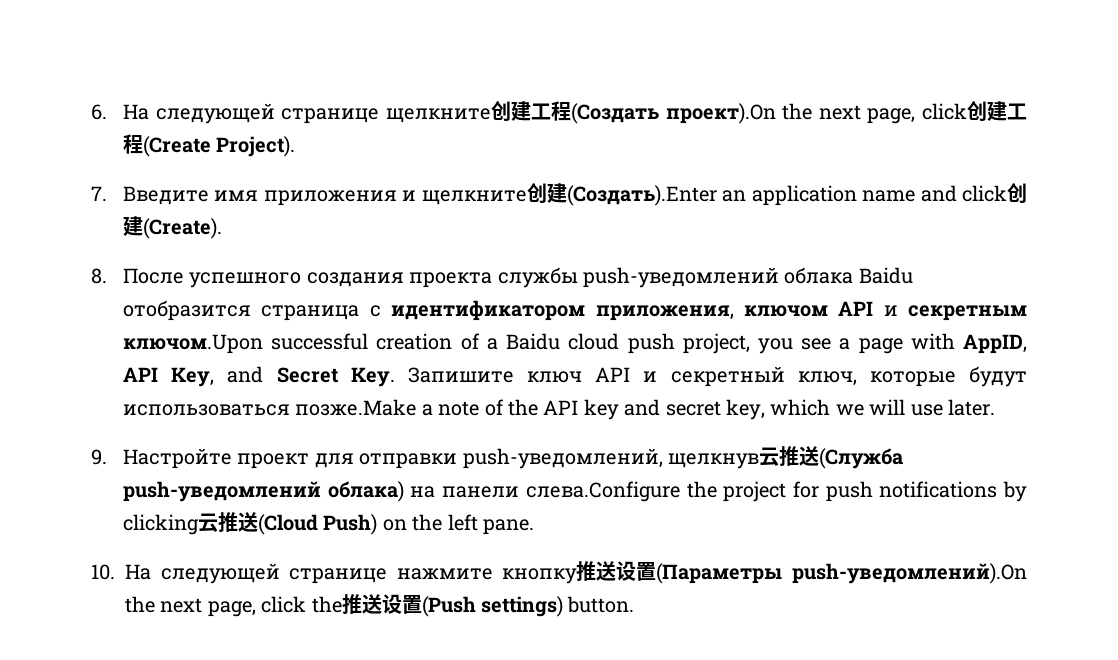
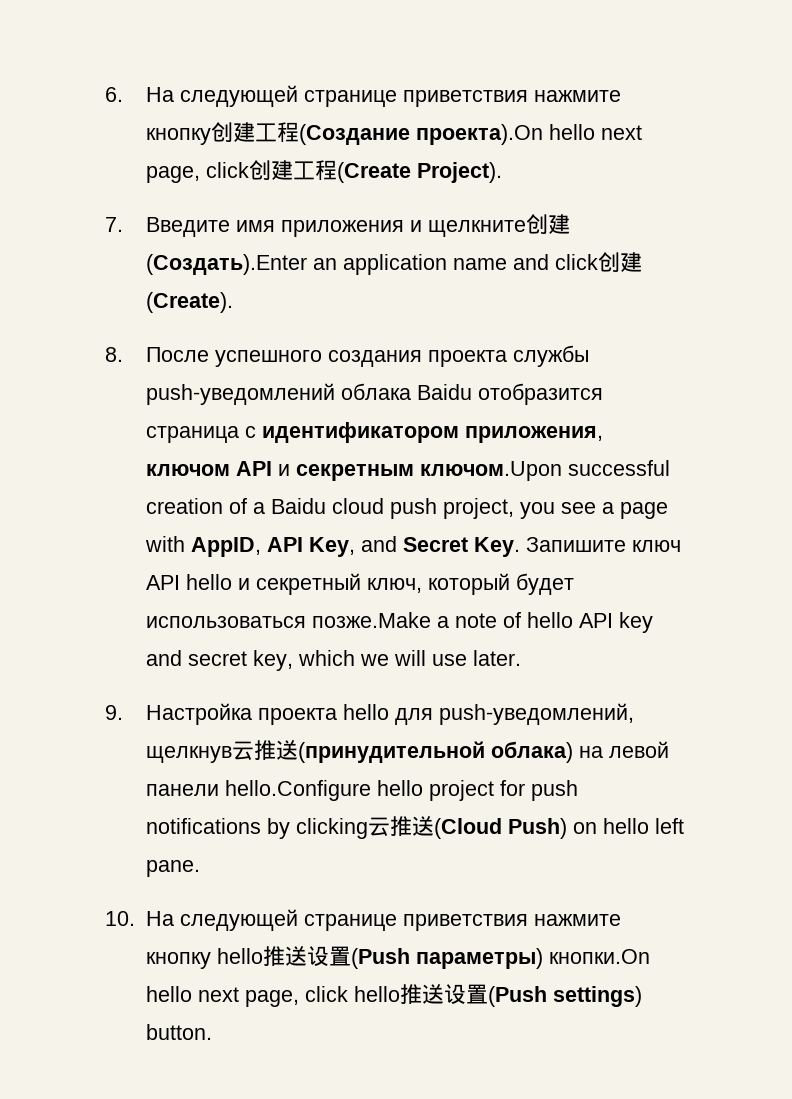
- 6. На следующей странице щелкните创建工程(Создать проект).On the next page, click创建工程(Create Project).
+ 6. На следующей странице приветствия нажмите кнопку创建工程(Создание проекта).On hello next page, click创建工程(Create Project).
- 8. После успешного создания проекта службы push-уведомлений облака Baidu отобразится страница с идентификатором приложения, ключом API и секретным ключом.Upon successful creation of a Baidu cloud push project, you see a page with AppID, API Key, and Secret Key. Запишите ключ API и секретный ключ, которые будут использоваться позже.Make a note of the API key and secret key, which we will use later.
+ 8. После успешного создания проекта службы push-уведомлений облака Baidu отобразится страница с идентификатором приложения, ключом API и секретным ключом.Upon successful creation of a Baidu cloud push project, you see a page with AppID, API Key, and Secret Key. Запишите ключ API hello и секретный ключ, который будет использоваться позже.Make a note of hello API key and secret key, which we will use later.
- 9. Настройте проект для отправки push-уведомлений, щелкнув云推送(Служба push-уведомлений облака) на панели слева.Configure the project for push notifications by clicking云推送(Cloud Push) on the left pane.
+ 9. Настройка проекта hello для push-уведомлений, щелкнув云推送(принудительной облака) на левой панели hello.Configure hello project for push notifications by clicking云推送(Cloud Push) on hello left pane.
- 10. На следующей странице нажмите кнопку推送设置(Параметры push-уведомлений).On the next page, click the推送设置(Push settings) button.
+ 10. На следующей странице приветствия нажмите кнопку hello推送设置(Push параметры) кнопки.On hello next page, click hello推送设置(Push settings) button.

